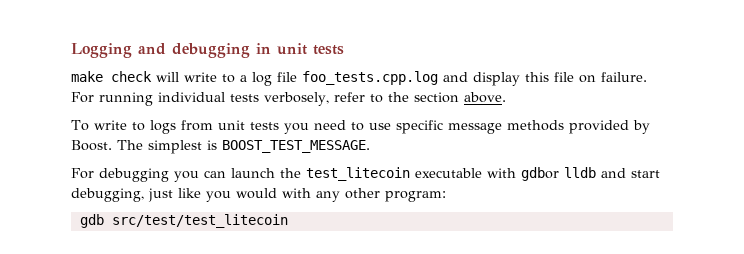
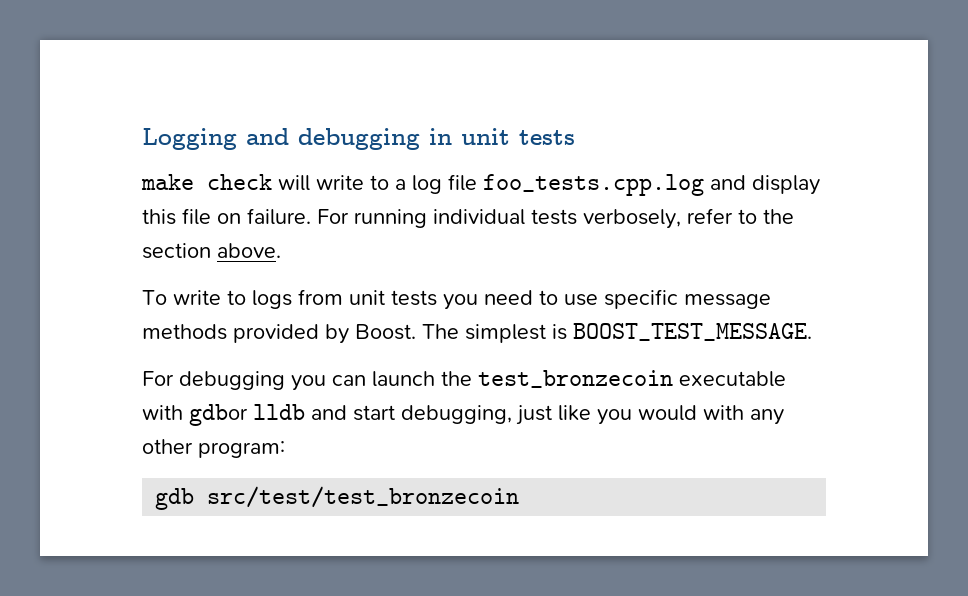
- For debugging you can launch the test_litecoin executable with gdbor lldb and start debugging, just like you would with any other program:
+ For debugging you can launch the test_bronzecoin executable with gdbor lldb and start debugging, just like you would with any other program:
- gdb src/test/test_litecoin
+ gdb src/test/test_bronzecoin

